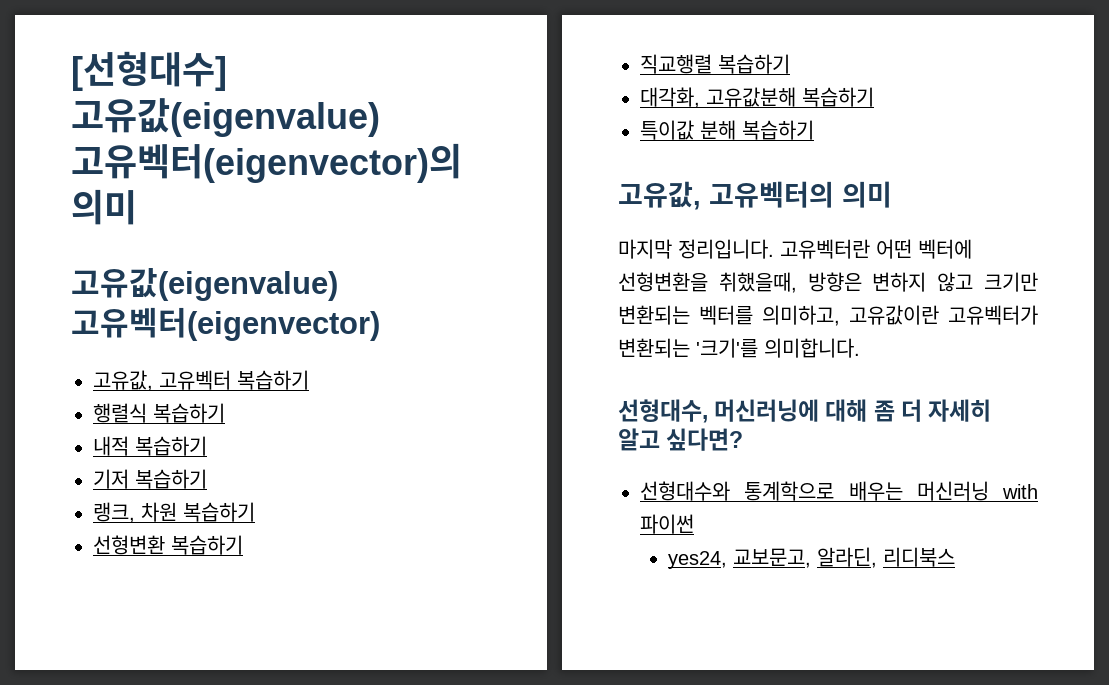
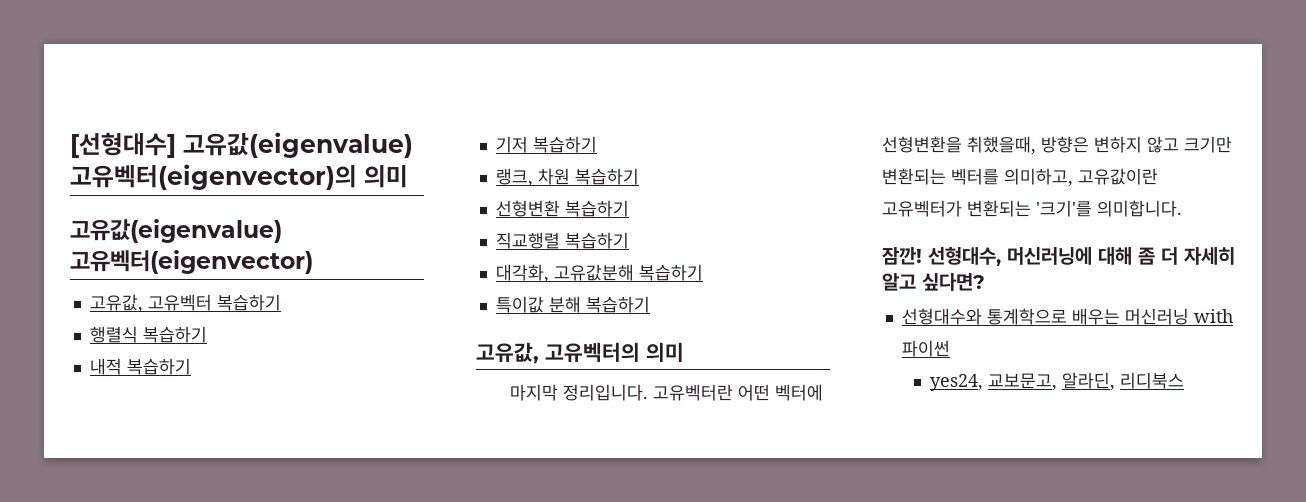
+ 잠깐!

